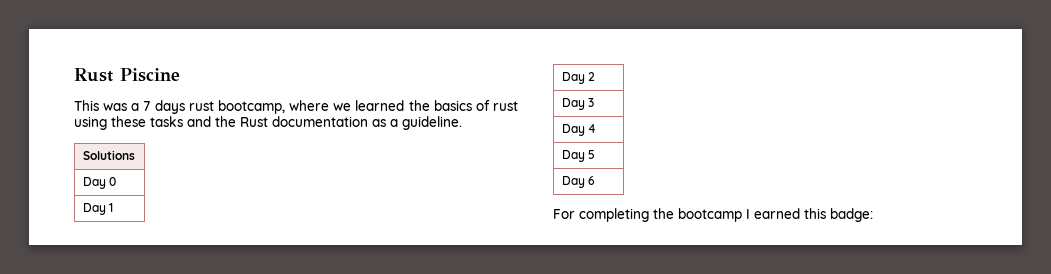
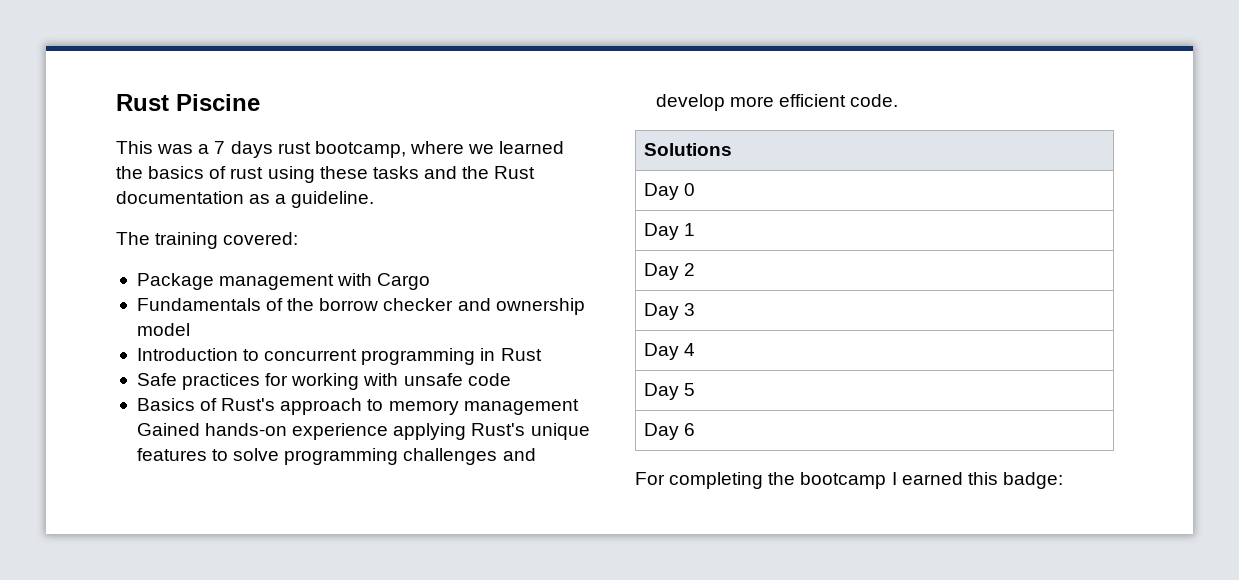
+ The training covered:
+ Package management with Cargo
+ Fundamentals of the borrow checker and ownership model
+ Introduction to concurrent programming in Rust
+ Safe practices for working with unsafe code
+ Basics of Rust's approach to memory management Gained hands-on experience applying Rust's unique features to solve programming challenges and develop more efficient code.

